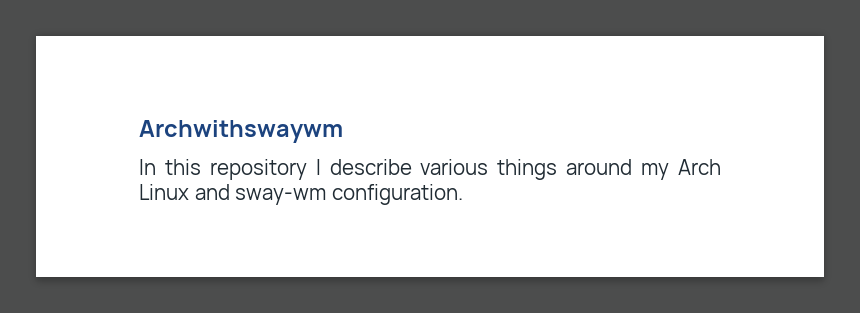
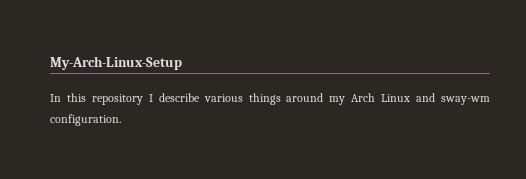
- Archwithswaywm
+ My-Arch-Linux-Setup

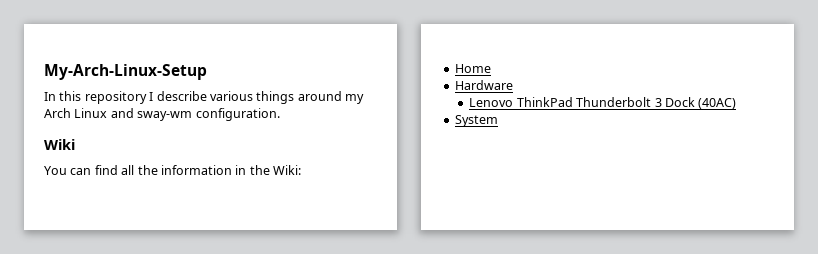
+ Wiki
+ You can find all the information in the Wiki:
+ Home
+ Hardware
+ Lenovo ThinkPad Thunderbolt 3 Dock (40AC)
+ System

